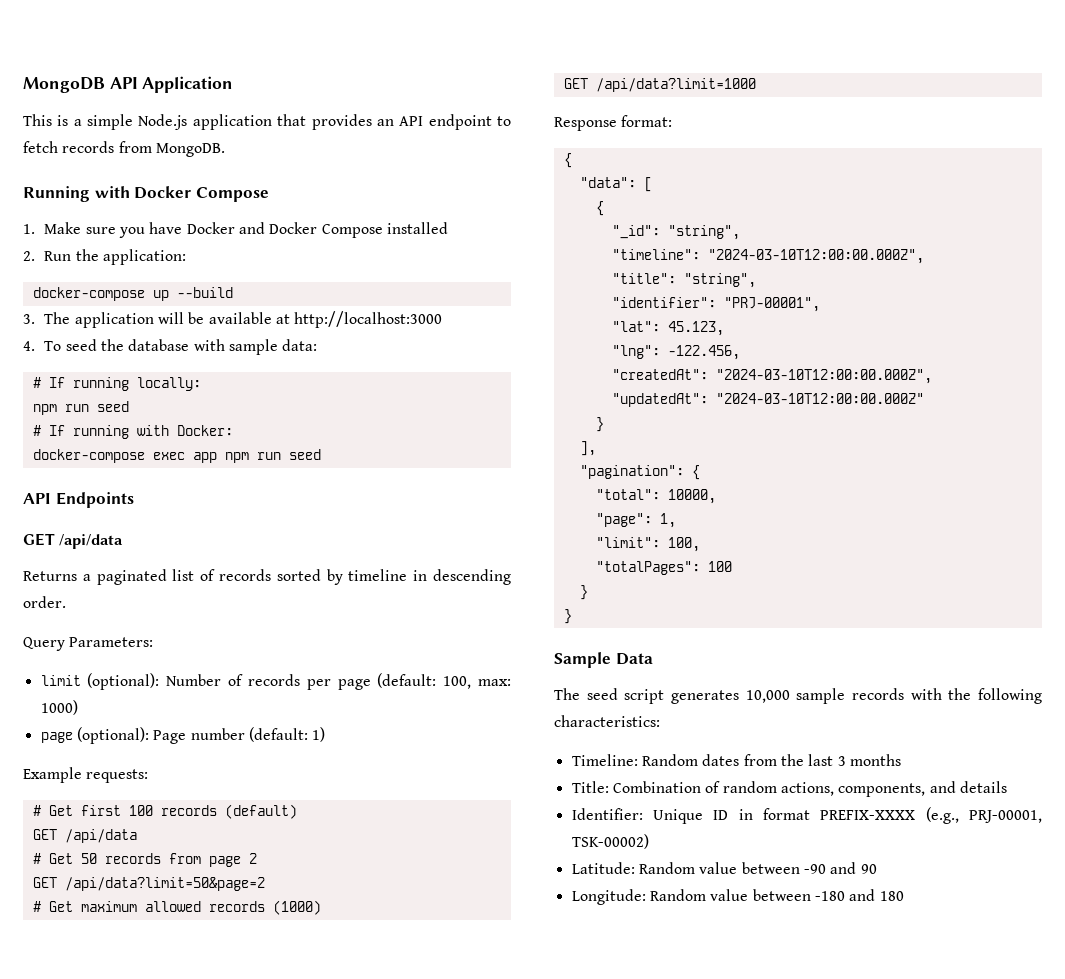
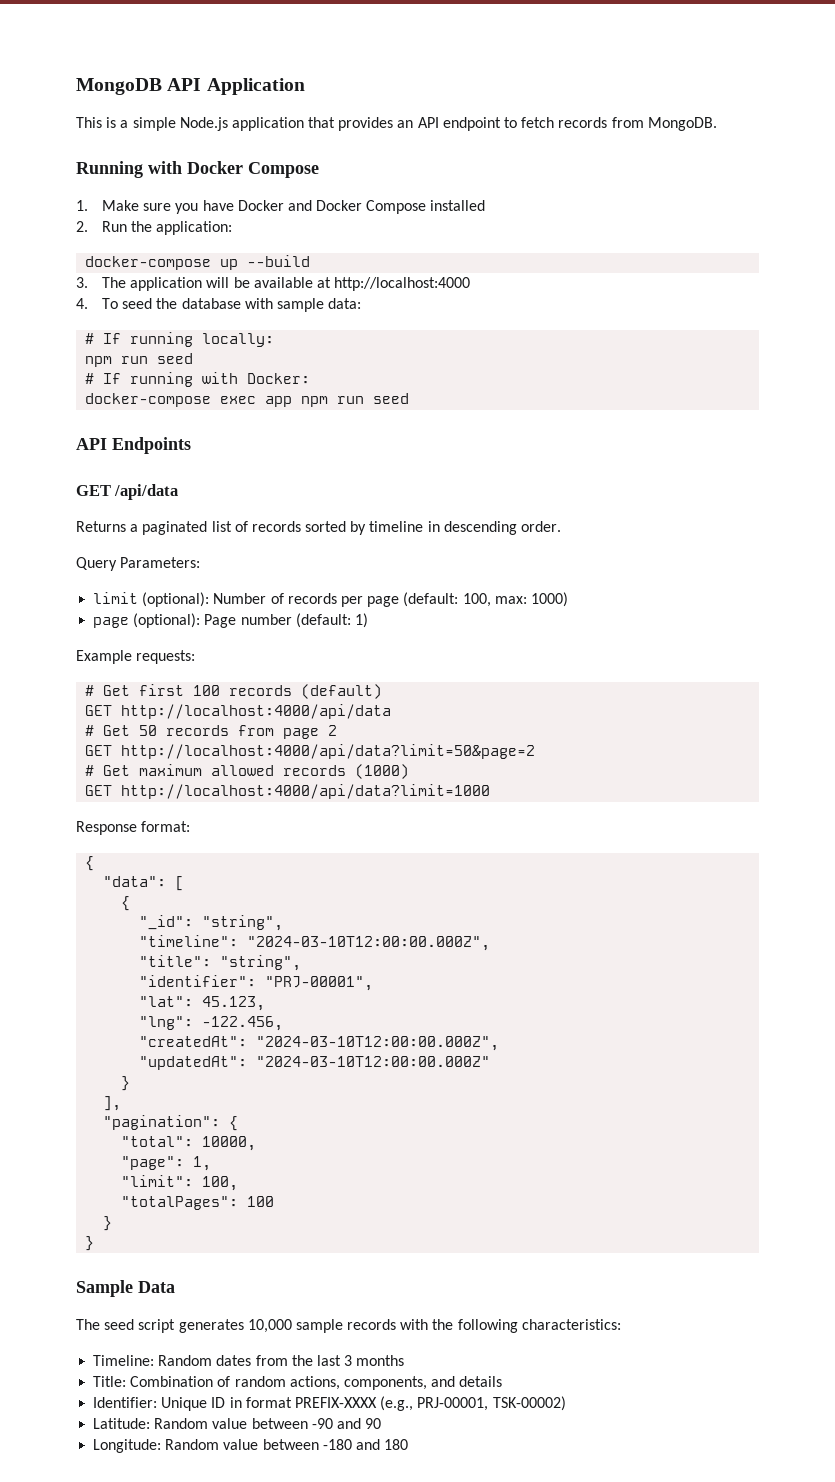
- 3. The application will be available at http://localhost:3000
+ 3. The application will be available at http://localhost:4000
  # Get first 100 records (default)
- GET /api/data
+ GET http://localhost:4000/api/data
- GET /api/data?limit=50&page=2
+ GET http://localhost:4000/api/data?limit=50&page=2
- GET /api/data?limit=1000
+ GET http://localhost:4000/api/data?limit=1000

